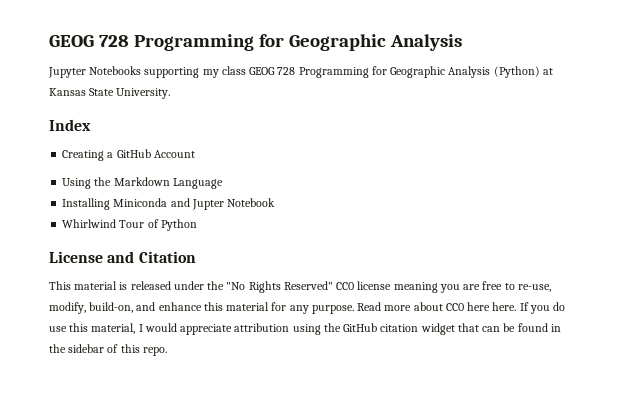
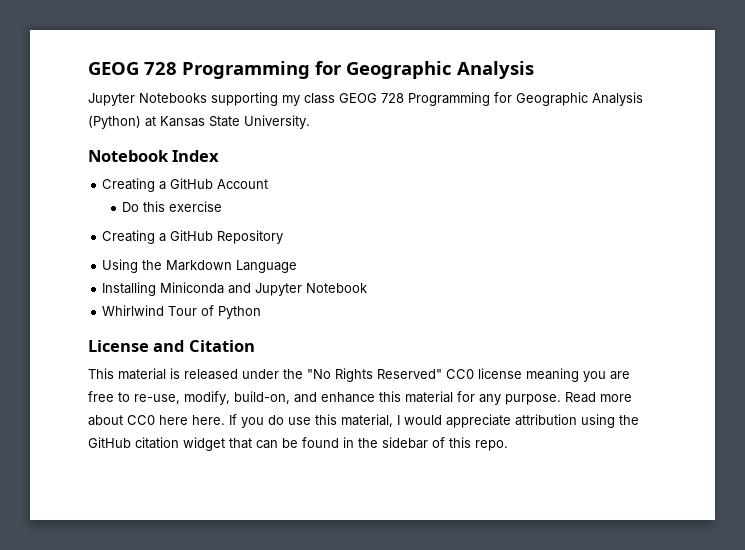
- Index
+ Notebook Index
+ Do this exercise
+ Creating a GitHub Repository
- Installing Miniconda and Jupter Notebook
+ Installing Miniconda and Jupyter Notebook

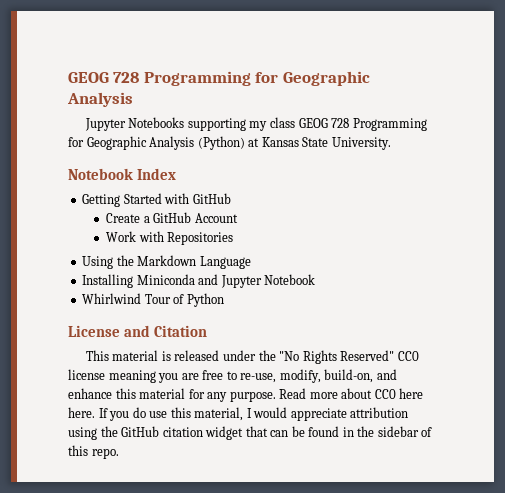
- Creating a GitHub Account
- Do this exercise
- Creating a GitHub Repository
+ Getting Started with GitHub
+ Create a GitHub Account
+ Work with Repositories

